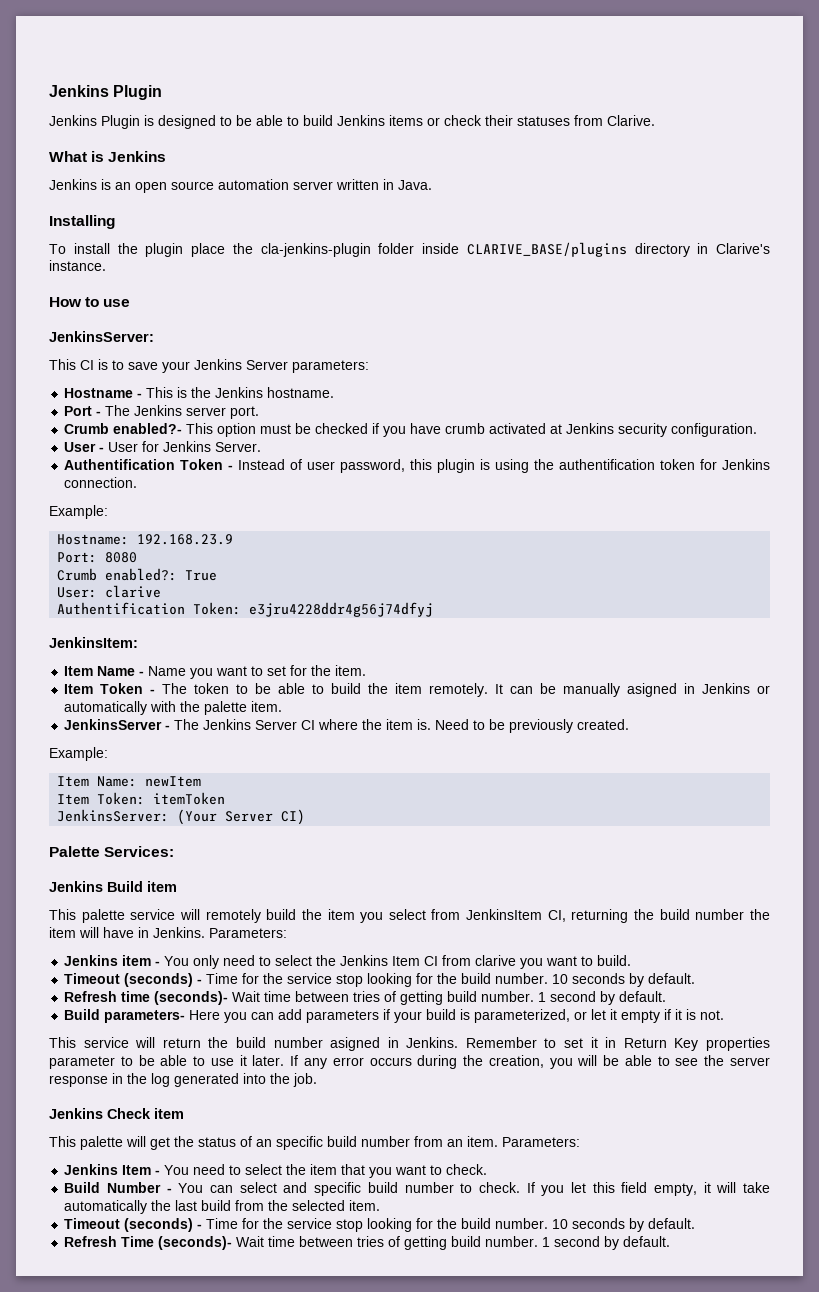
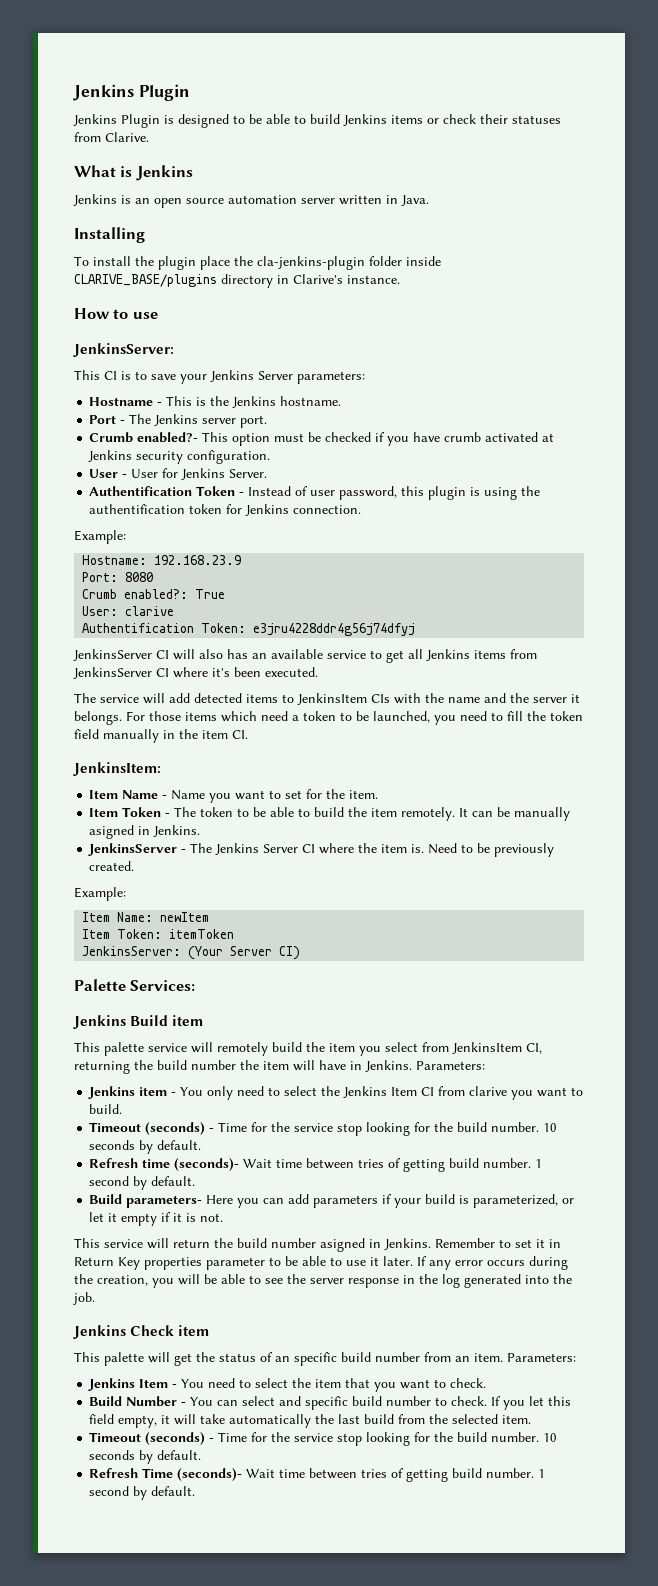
+ JenkinsServer CI will also has an available service to get all Jenkins items from JenkinsServer CI where it's been executed.
+ The service will add detected items to JenkinsItem CIs with the name and the server it belongs. For those items which need a token to be launched, you need to fill the token field manually in the item CI.
- It can be manually asigned in Jenkins or automatically with the palette item.
+ It can be manually asigned in Jenkins.

